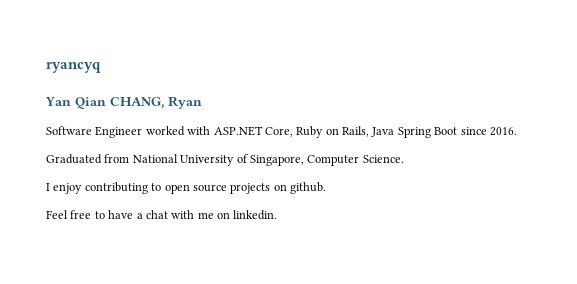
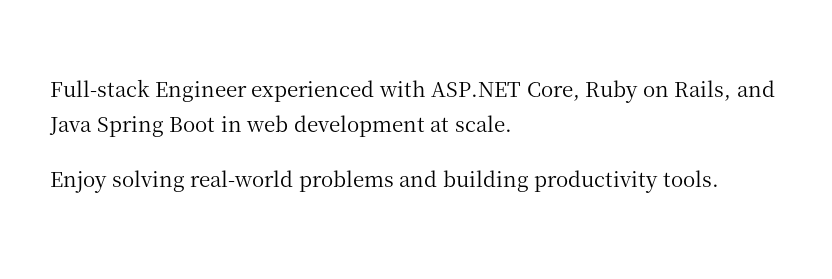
- ryancyq
- Yan Qian CHANG, Ryan
- Software Engineer worked with ASP.NET Core, Ruby on Rails, Java Spring Boot since 2016.
- Graduated from National University of Singapore, Computer Science.
- I enjoy contributing to open source projects on github.
- Feel free to have a chat with me on linkedin.
+ Full-stack Engineer experienced with ASP.NET Core, Ruby on Rails, and Java Spring Boot in web development at scale.
+ Enjoy solving real-world problems and building productivity tools.

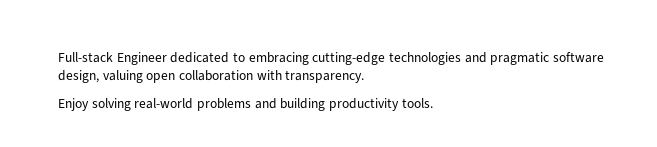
- Full-stack Engineer experienced with ASP.NET Core, Ruby on Rails, and Java Spring Boot in web development at scale.
+ Full-stack Engineer dedicated to embracing cutting-edge technologies and pragmatic software design, valuing open collaboration with transparency.

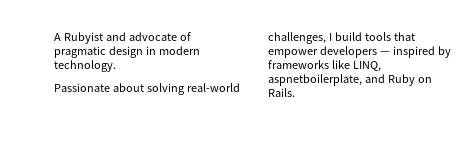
- Full-stack Engineer dedicated to embracing cutting-edge technologies and pragmatic software design, valuing open collaboration with transparency.
- Enjoy solving real-world problems and building productivity tools.
+ A Rubyist and advocate of pragmatic design in modern technology.
+ Passionate about solving real-world challenges, I build tools that empower developers — inspired by frameworks like LINQ, aspnetboilerplate, and Ruby on Rails.

